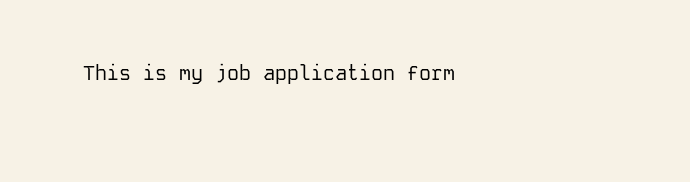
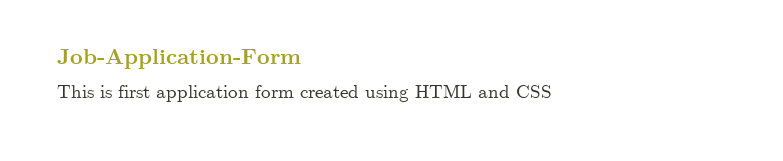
+ Job-Application-Form
- This is my job application form
+ This is first application form created using HTML and CSS

